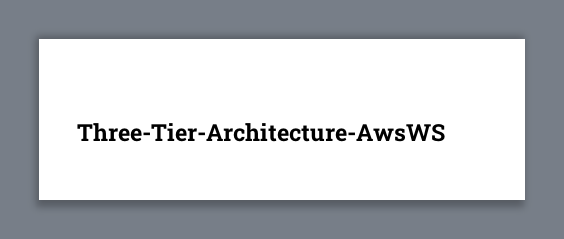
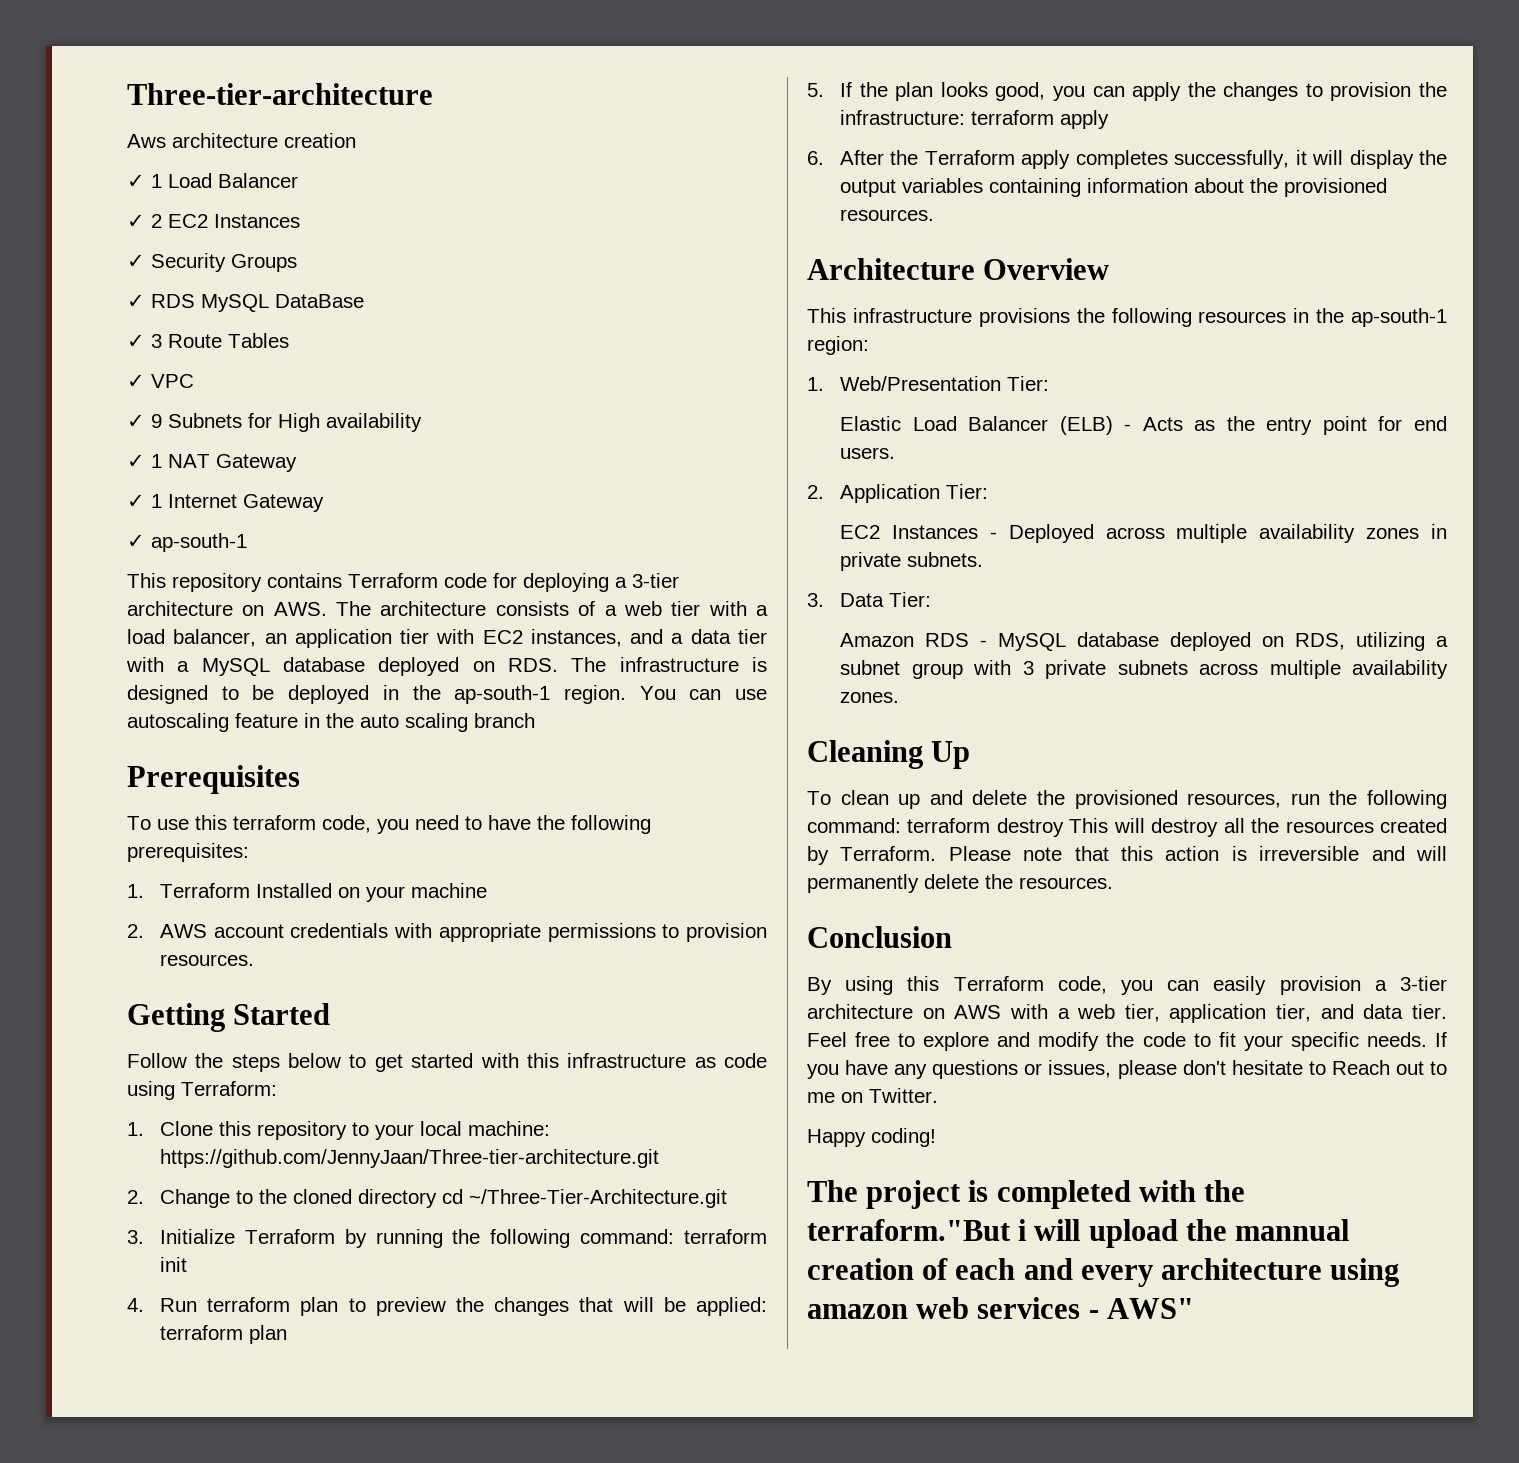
- Three-Tier-Architecture-AwsWS
+ Three-tier-architecture
+ Aws architecture creation
+ ✓ 1 Load Balancer
+ ✓ 2 EC2 Instances
+ ✓ Security Groups
+ ✓ RDS MySQL DataBase
+ ✓ 3 Route Tables
+ ✓ VPC
+ ✓ 9 Subnets for High availability
+ ✓ 1 NAT Gateway
+ ✓ 1 Internet Gateway
+ ✓ ap-south-1
+ This repository contains Terraform code for deploying a 3-tier architecture on AWS. The architecture consists of a web tier with a load balancer, an application tier with EC2 instances, and a data tier with a MySQL database deployed on RDS. The infrastructure is designed to be deployed in the ap-south-1 region. You can use autoscaling feature in the auto scaling branch
+ Prerequisites
+ To use this terraform code, you need to have the following prerequisites:
+ 1. Terraform Installed on your machine
+ 2. AWS account credentials with appropriate permissions to provision resources.
+ Getting Started
+ Follow the steps below to get started with this infrastructure as code using Terraform:
+ 1. Clone this repository to your local machine: https://github.com/JennyJaan/Three-tier-architecture.git
+ 2. Change to the cloned directory cd ~/Three-Tier-Architecture.git
+ 3. Initialize Terraform by running the following command: terraform init
+ 4. Run terraform plan to preview the changes that will be applied: terraform plan
+ 5. If the plan looks good, you can apply the changes to provision the infrastructure: terraform apply
+ 6. After the Terraform apply completes successfully, it will display the output variables containing information about the provisioned resources.
+ Architecture Overview
+ This infrastructure provisions the following resources in the ap-south-1 region:
+ 1. Web/Presentation Tier:
+ Elastic Load Balancer (ELB) - Acts as the entry point for end users.
+ 2. Application Tier:
+ EC2 Instances - Deployed across multiple availability zones in private subnets.
+ 3. Data Tier:
+ Amazon RDS - MySQL database deployed on RDS, utilizing a subnet group with 3 private subnets across multiple availability zones.
+ Cleaning Up
+ To clean up and delete the provisioned resources, run the following command: terraform destroy This will destroy all the resources created by Terraform. Please note that this action is irreversible and will permanently delete the resources.
+ Conclusion
+ By using this Terraform code, you can easily provision a 3-tier architecture on AWS with a web tier, application tier, and data tier. Feel free to explore and modify the code to fit your specific needs. If you have any questions or issues, please don't hesitate to Reach out to me on Twitter.
+ Happy coding!
+ The project is completed with the terraform."But i will upload the mannual creation of each and every architecture using amazon web services - AWS"

